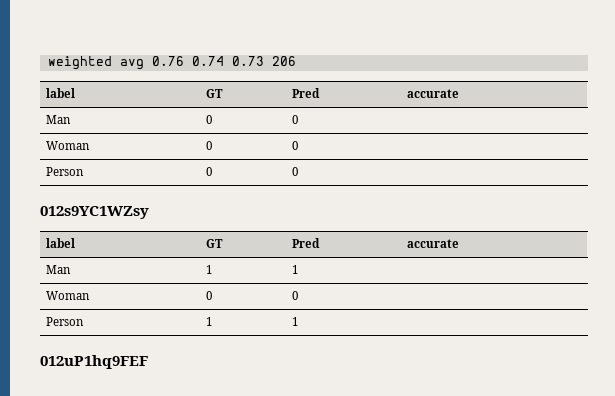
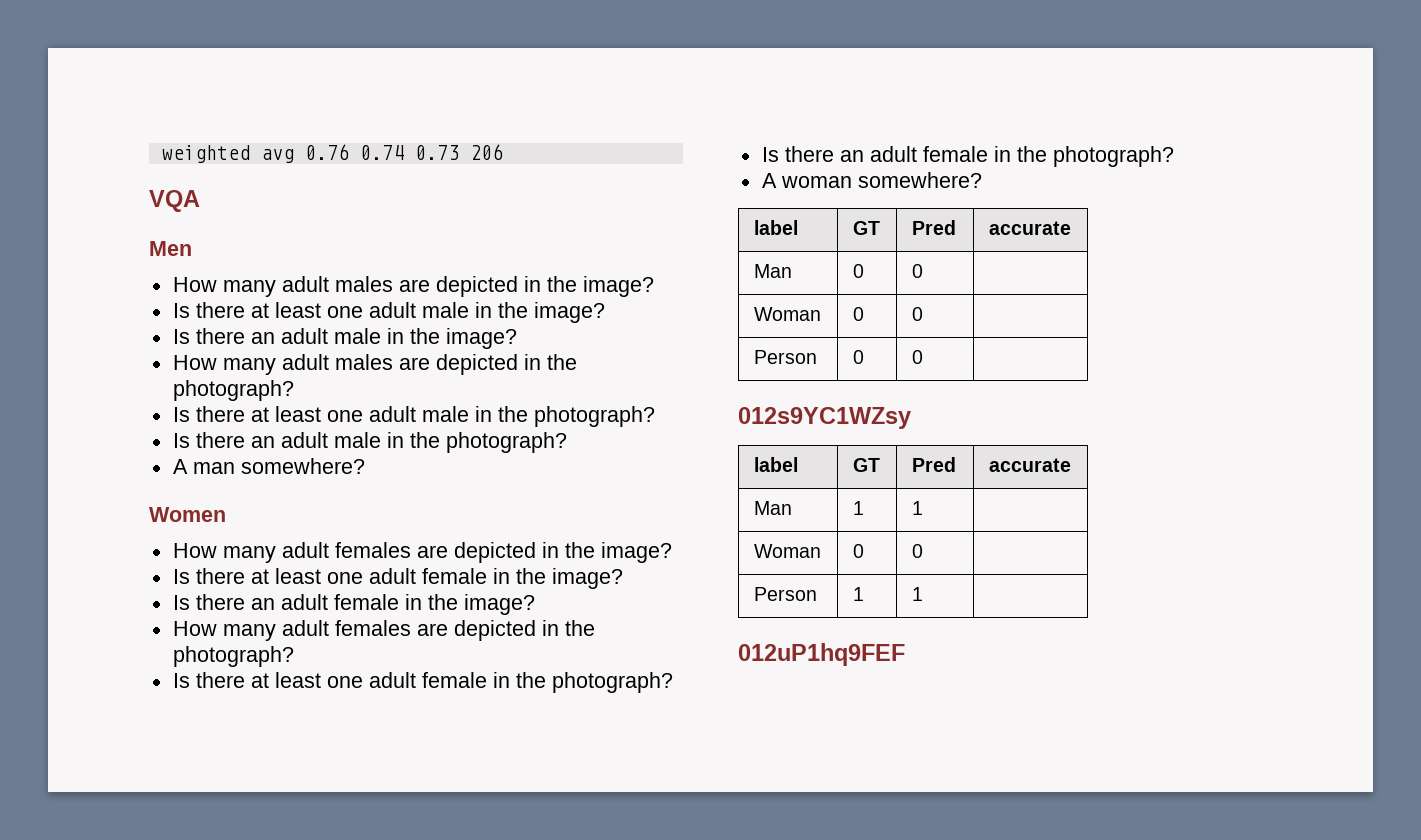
+ VQA
+ Men
+ How many adult males are depicted in the image?
+ Is there at least one adult male in the image?
+ Is there an adult male in the image?
+ How many adult males are depicted in the photograph?
+ Is there at least one adult male in the photograph?
+ Is there an adult male in the photograph?
+ A man somewhere?
+ Women
+ How many adult females are depicted in the image?
+ Is there at least one adult female in the image?
+ Is there an adult female in the image?
+ How many adult females are depicted in the photograph?
+ Is there at least one adult female in the photograph?
+ Is there an adult female in the photograph?
+ A woman somewhere?

